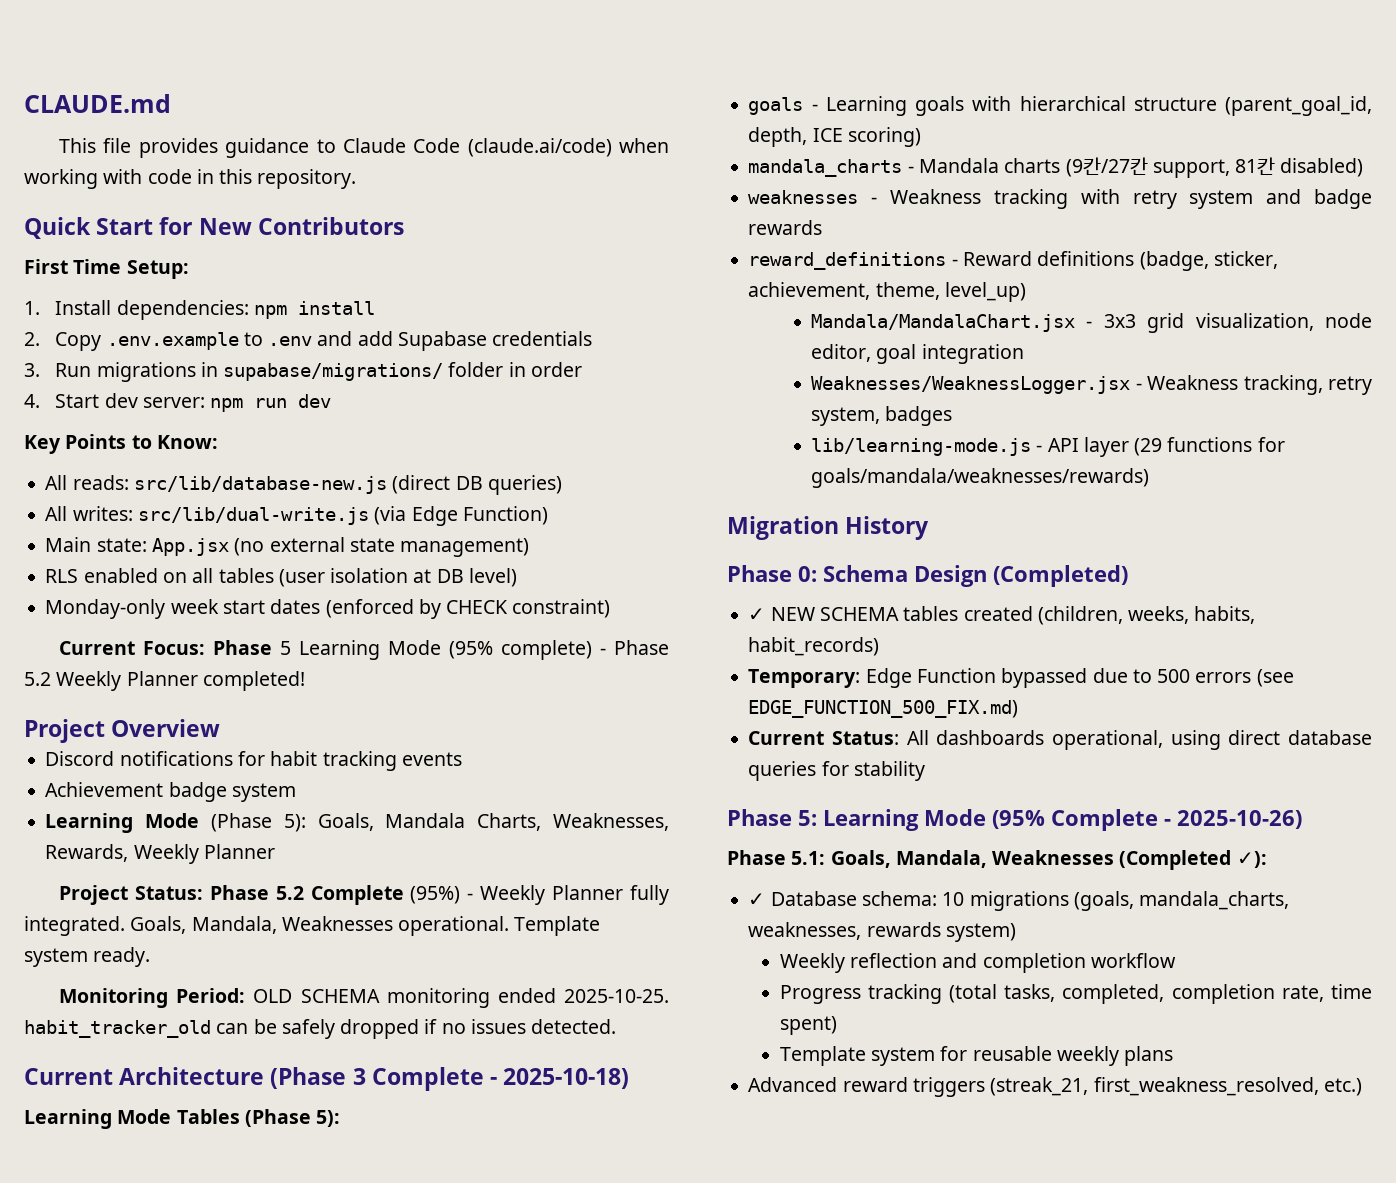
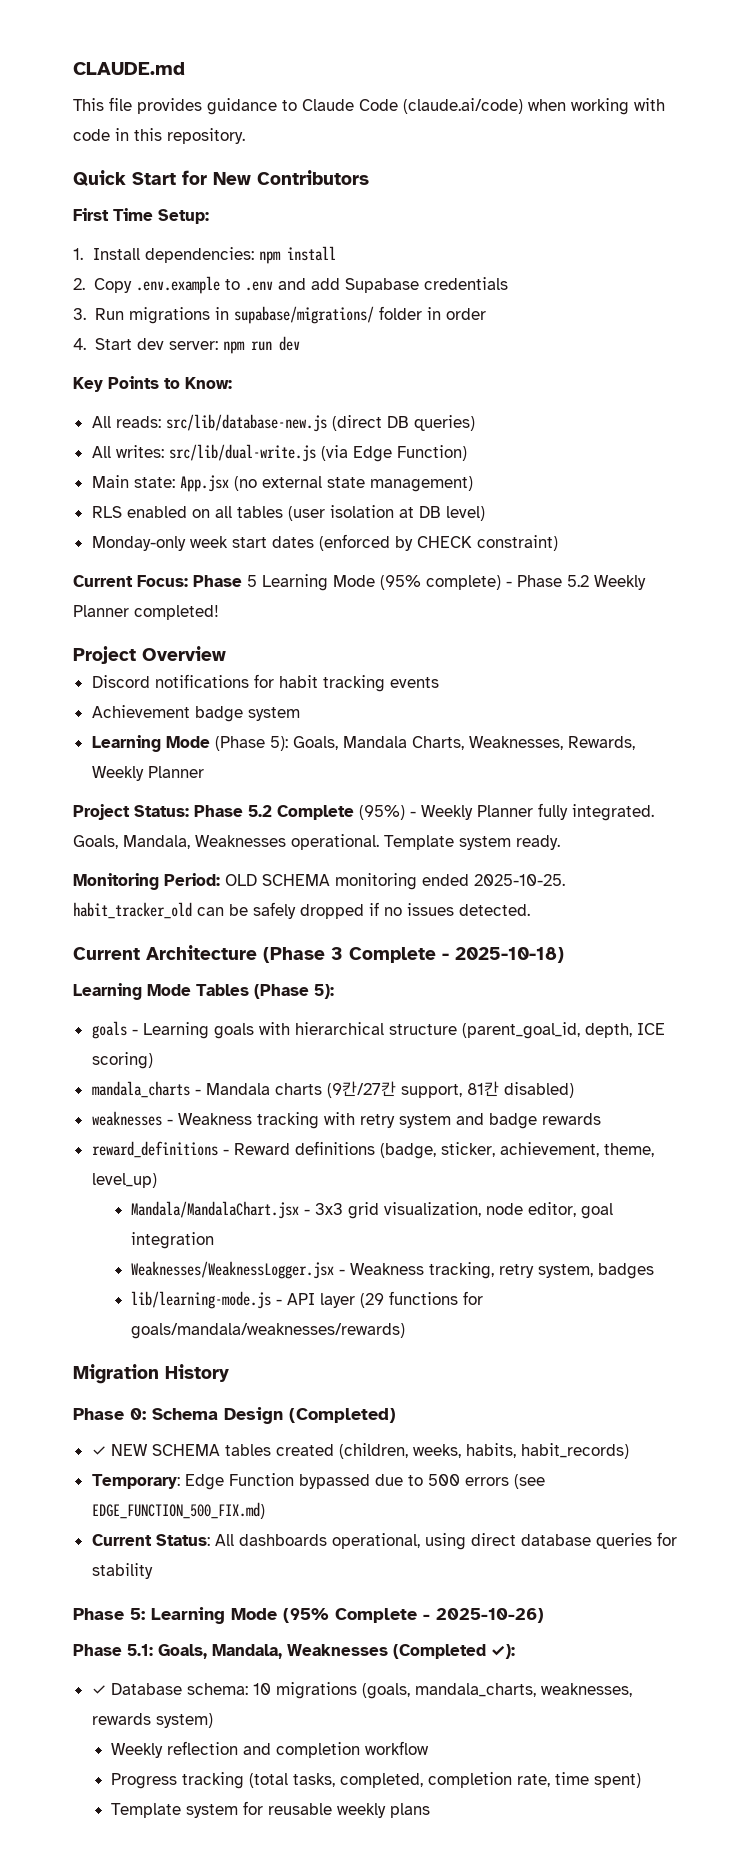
- Advanced reward triggers (streak_21, first_weakness_resolved, etc.)

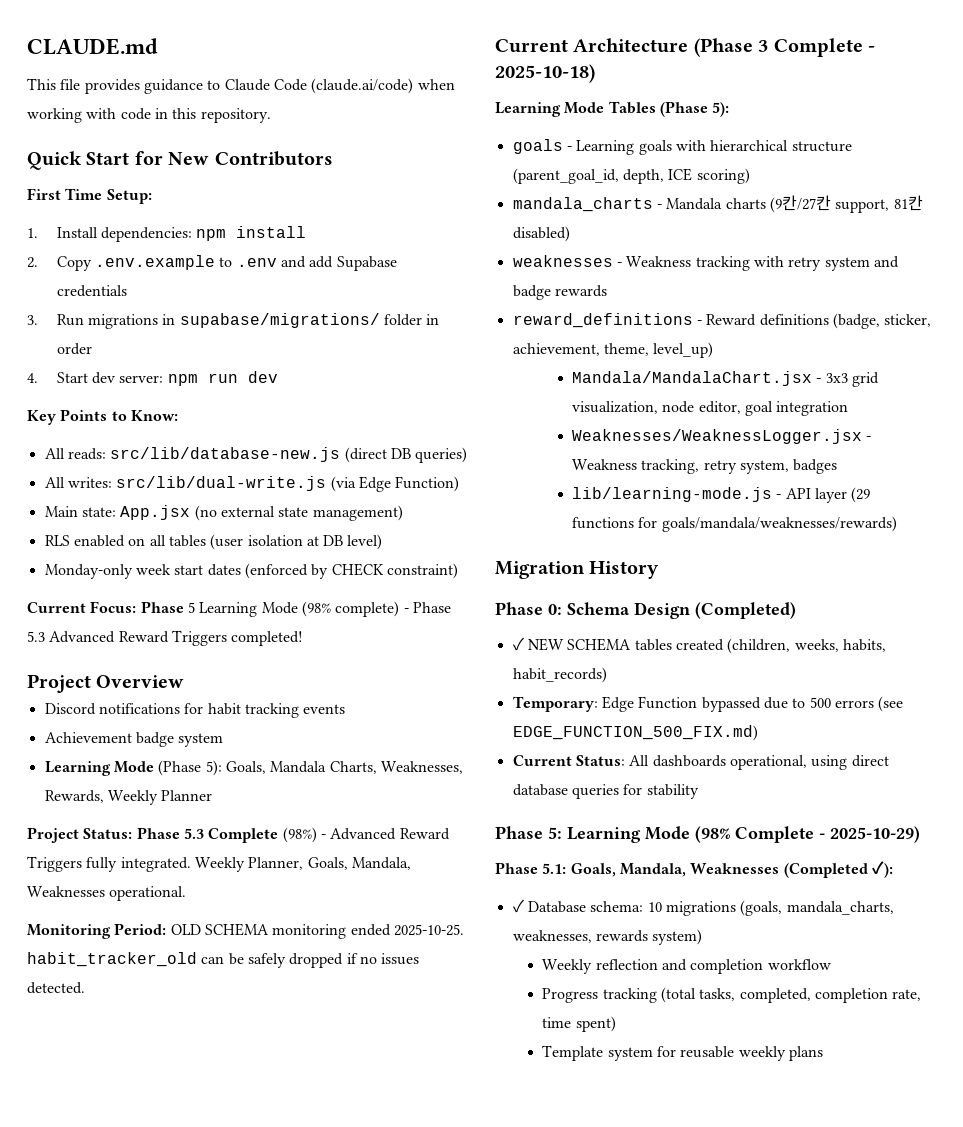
- Current Focus: Phase 5 Learning Mode (95% complete) - Phase 5.2 Weekly Planner completed!
+ Current Focus: Phase 5 Learning Mode (98% complete) - Phase 5.3 Advanced Reward Triggers completed!
- Project Status: Phase 5.2 Complete (95%) - Weekly Planner fully integrated. Goals, Mandala, Weaknesses operational. Template system ready.
+ Project Status: Phase 5.3 Complete (98%) - Advanced Reward Triggers fully integrated. Weekly Planner, Goals, Mandala, Weaknesses operational.
- Phase 5: Learning Mode (95% Complete - 2025-10-26)
+ Phase 5: Learning Mode (98% Complete - 2025-10-29)

